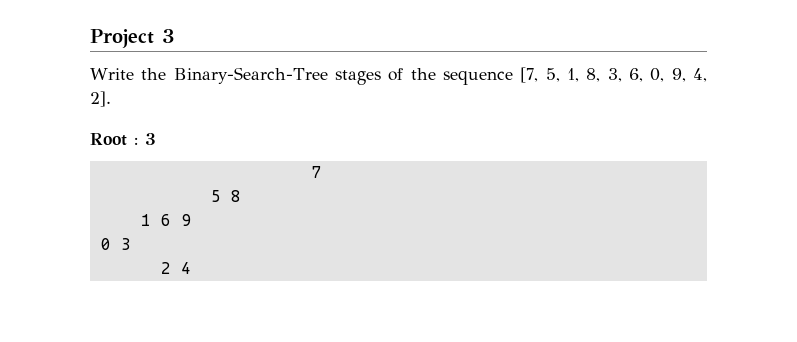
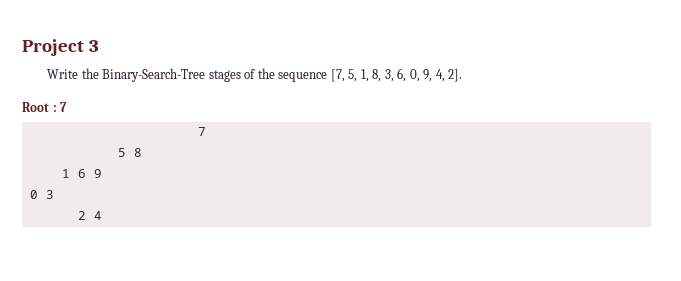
- Root : 3
+ Root : 7

